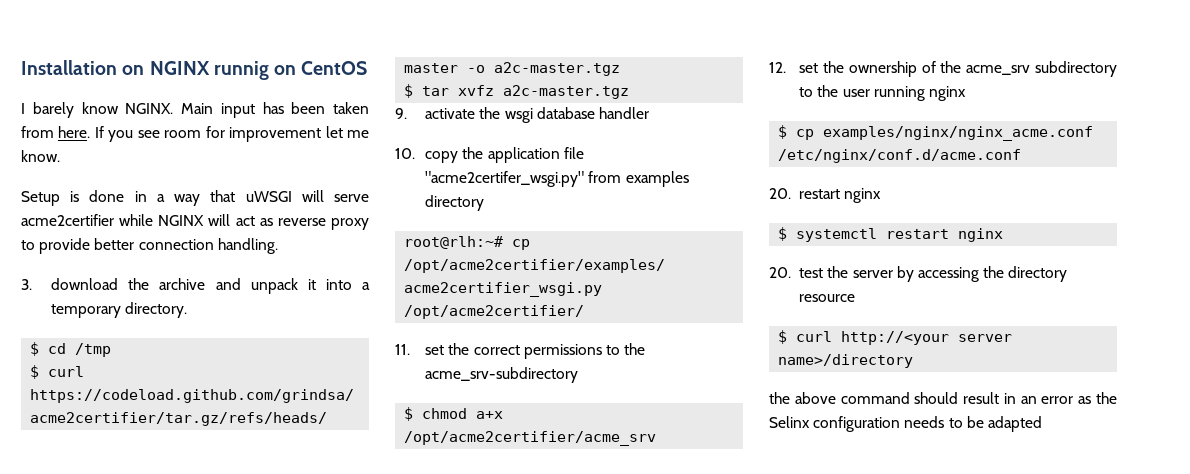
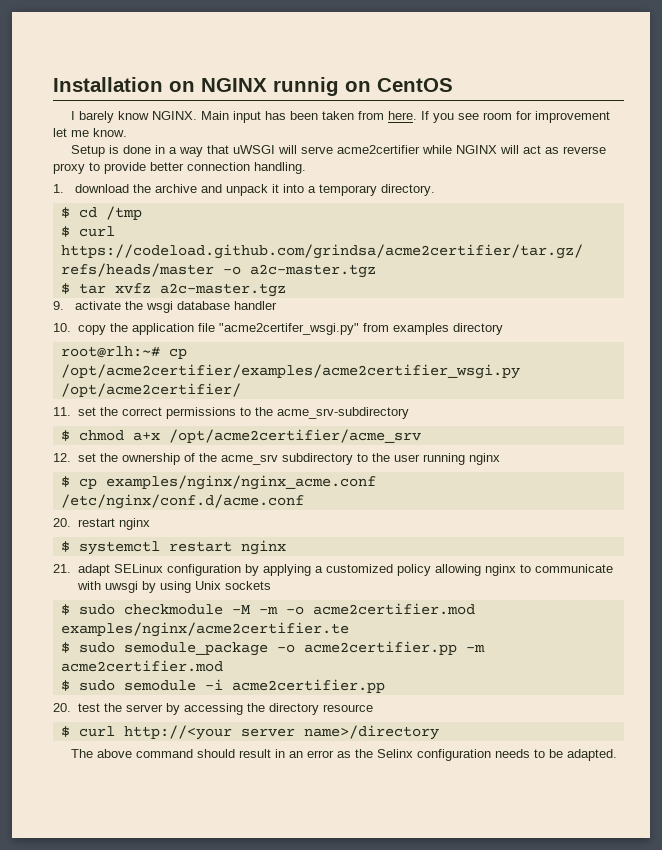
- 3. download the archive and unpack it into a temporary directory.
+ 1. download the archive and unpack it into a temporary directory.
+ 21. adapt SELinux configuration by applying a customized policy allowing nginx to communicate with uwsgi by using Unix sockets
+ $ sudo checkmodule -M -m -o acme2certifier.mod examples/nginx/acme2certifier.te
+ $ sudo semodule_package -o acme2certifier.pp -m acme2certifier.mod
+ $ sudo semodule -i acme2certifier.pp
- the above command should result in an error as the Selinx configuration needs to be adapted
+ The above command should result in an error as the Selinx configuration needs to be adapted.

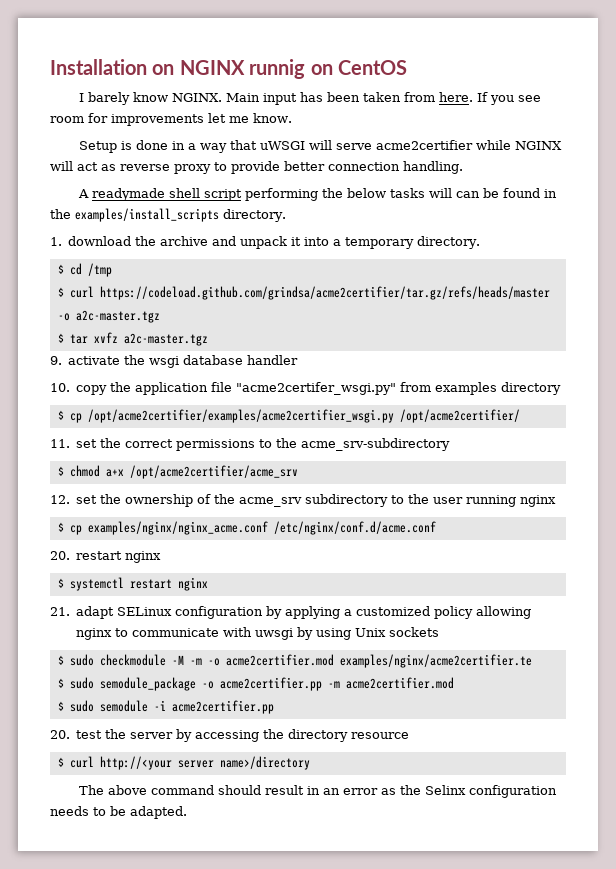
- If you see room for improvement let me know.
+ If you see room for improvements let me know.
+ A readymade shell script performing the below tasks will can be found in the examples/install_scripts directory.
- root@rlh:~# cp /opt/acme2certifier/examples/acme2certifier_wsgi.py /opt/acme2certifier/
+ $ cp /opt/acme2certifier/examples/acme2certifier_wsgi.py /opt/acme2certifier/

